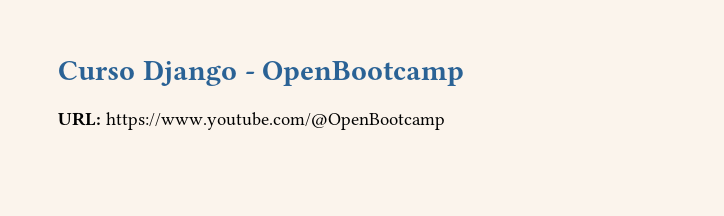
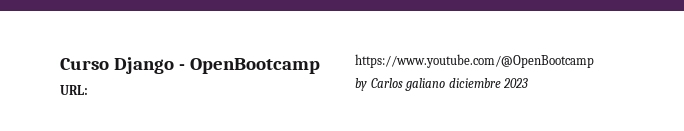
+ by Carlos galiano diciembre 2023

